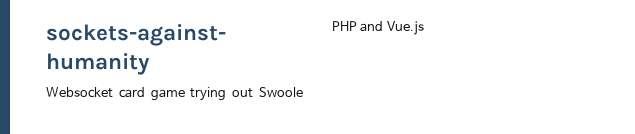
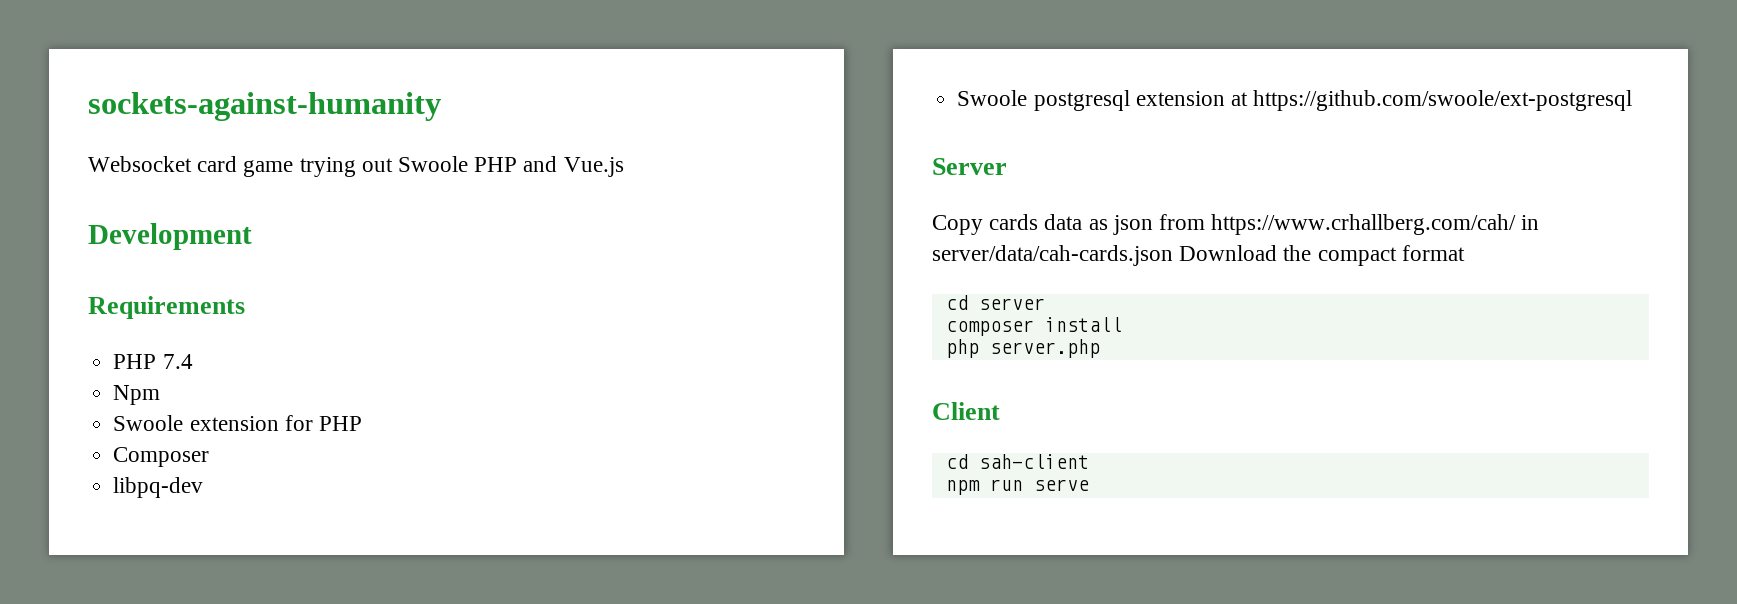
+ Development
+ Requirements
+ PHP 7.4
+ Npm
+ Swoole extension for PHP
+ Composer
+ libpq-dev
+ Swoole postgresql extension at https://github.com/swoole/ext-postgresql
+ Server
+ Copy cards data as json from https://www.crhallberg.com/cah/ in server/data/cah-cards.json Download the compact format
+ cd server
+ composer install
+ php server.php
+ Client
+ cd sah-client
+ npm run serve

